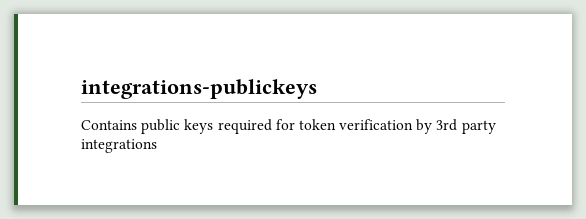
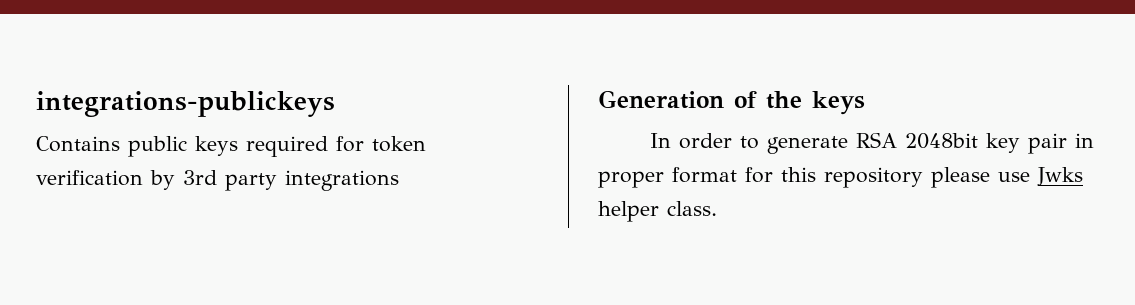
+ Generation of the keys
+ In order to generate RSA 2048bit key pair in proper format for this repository please use Jwks helper class.

